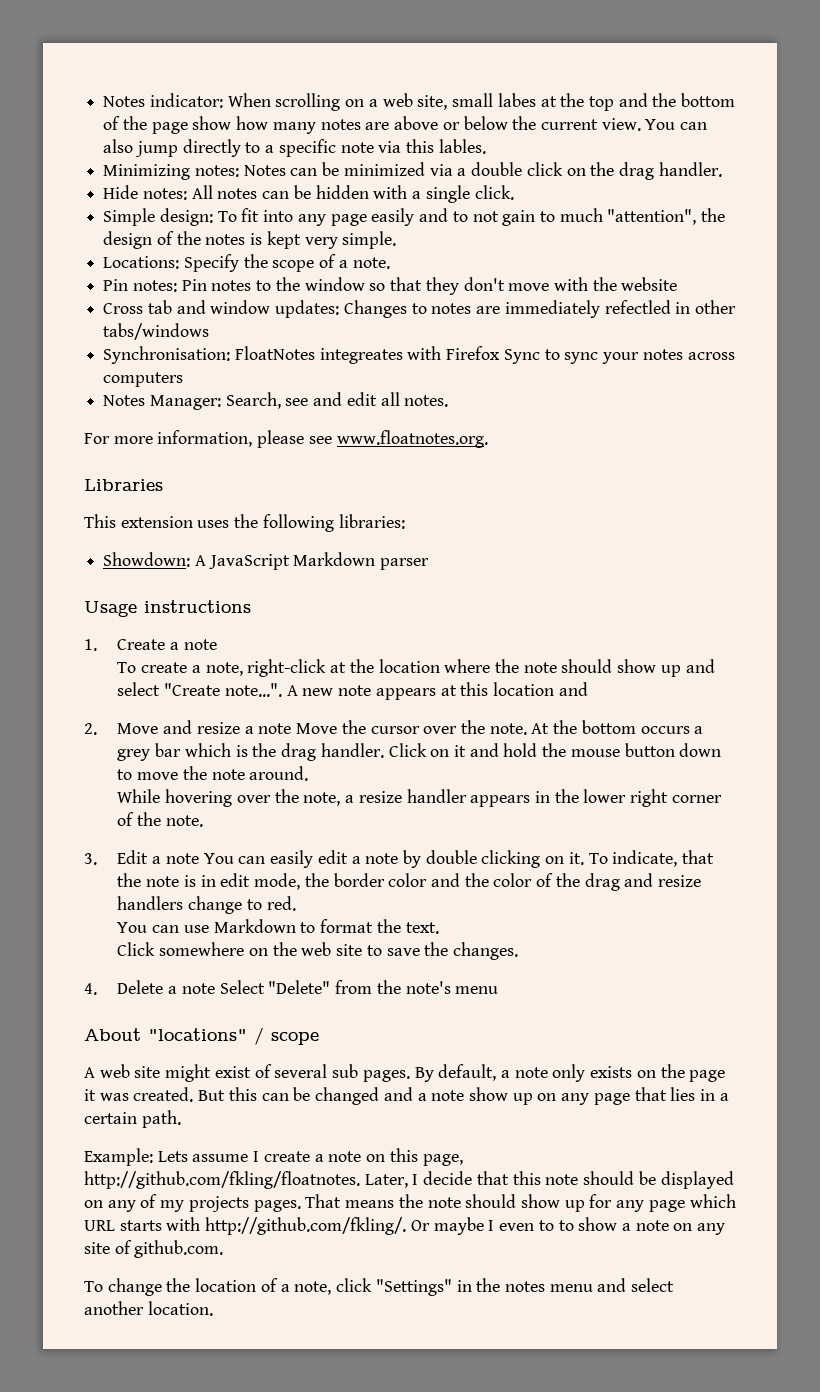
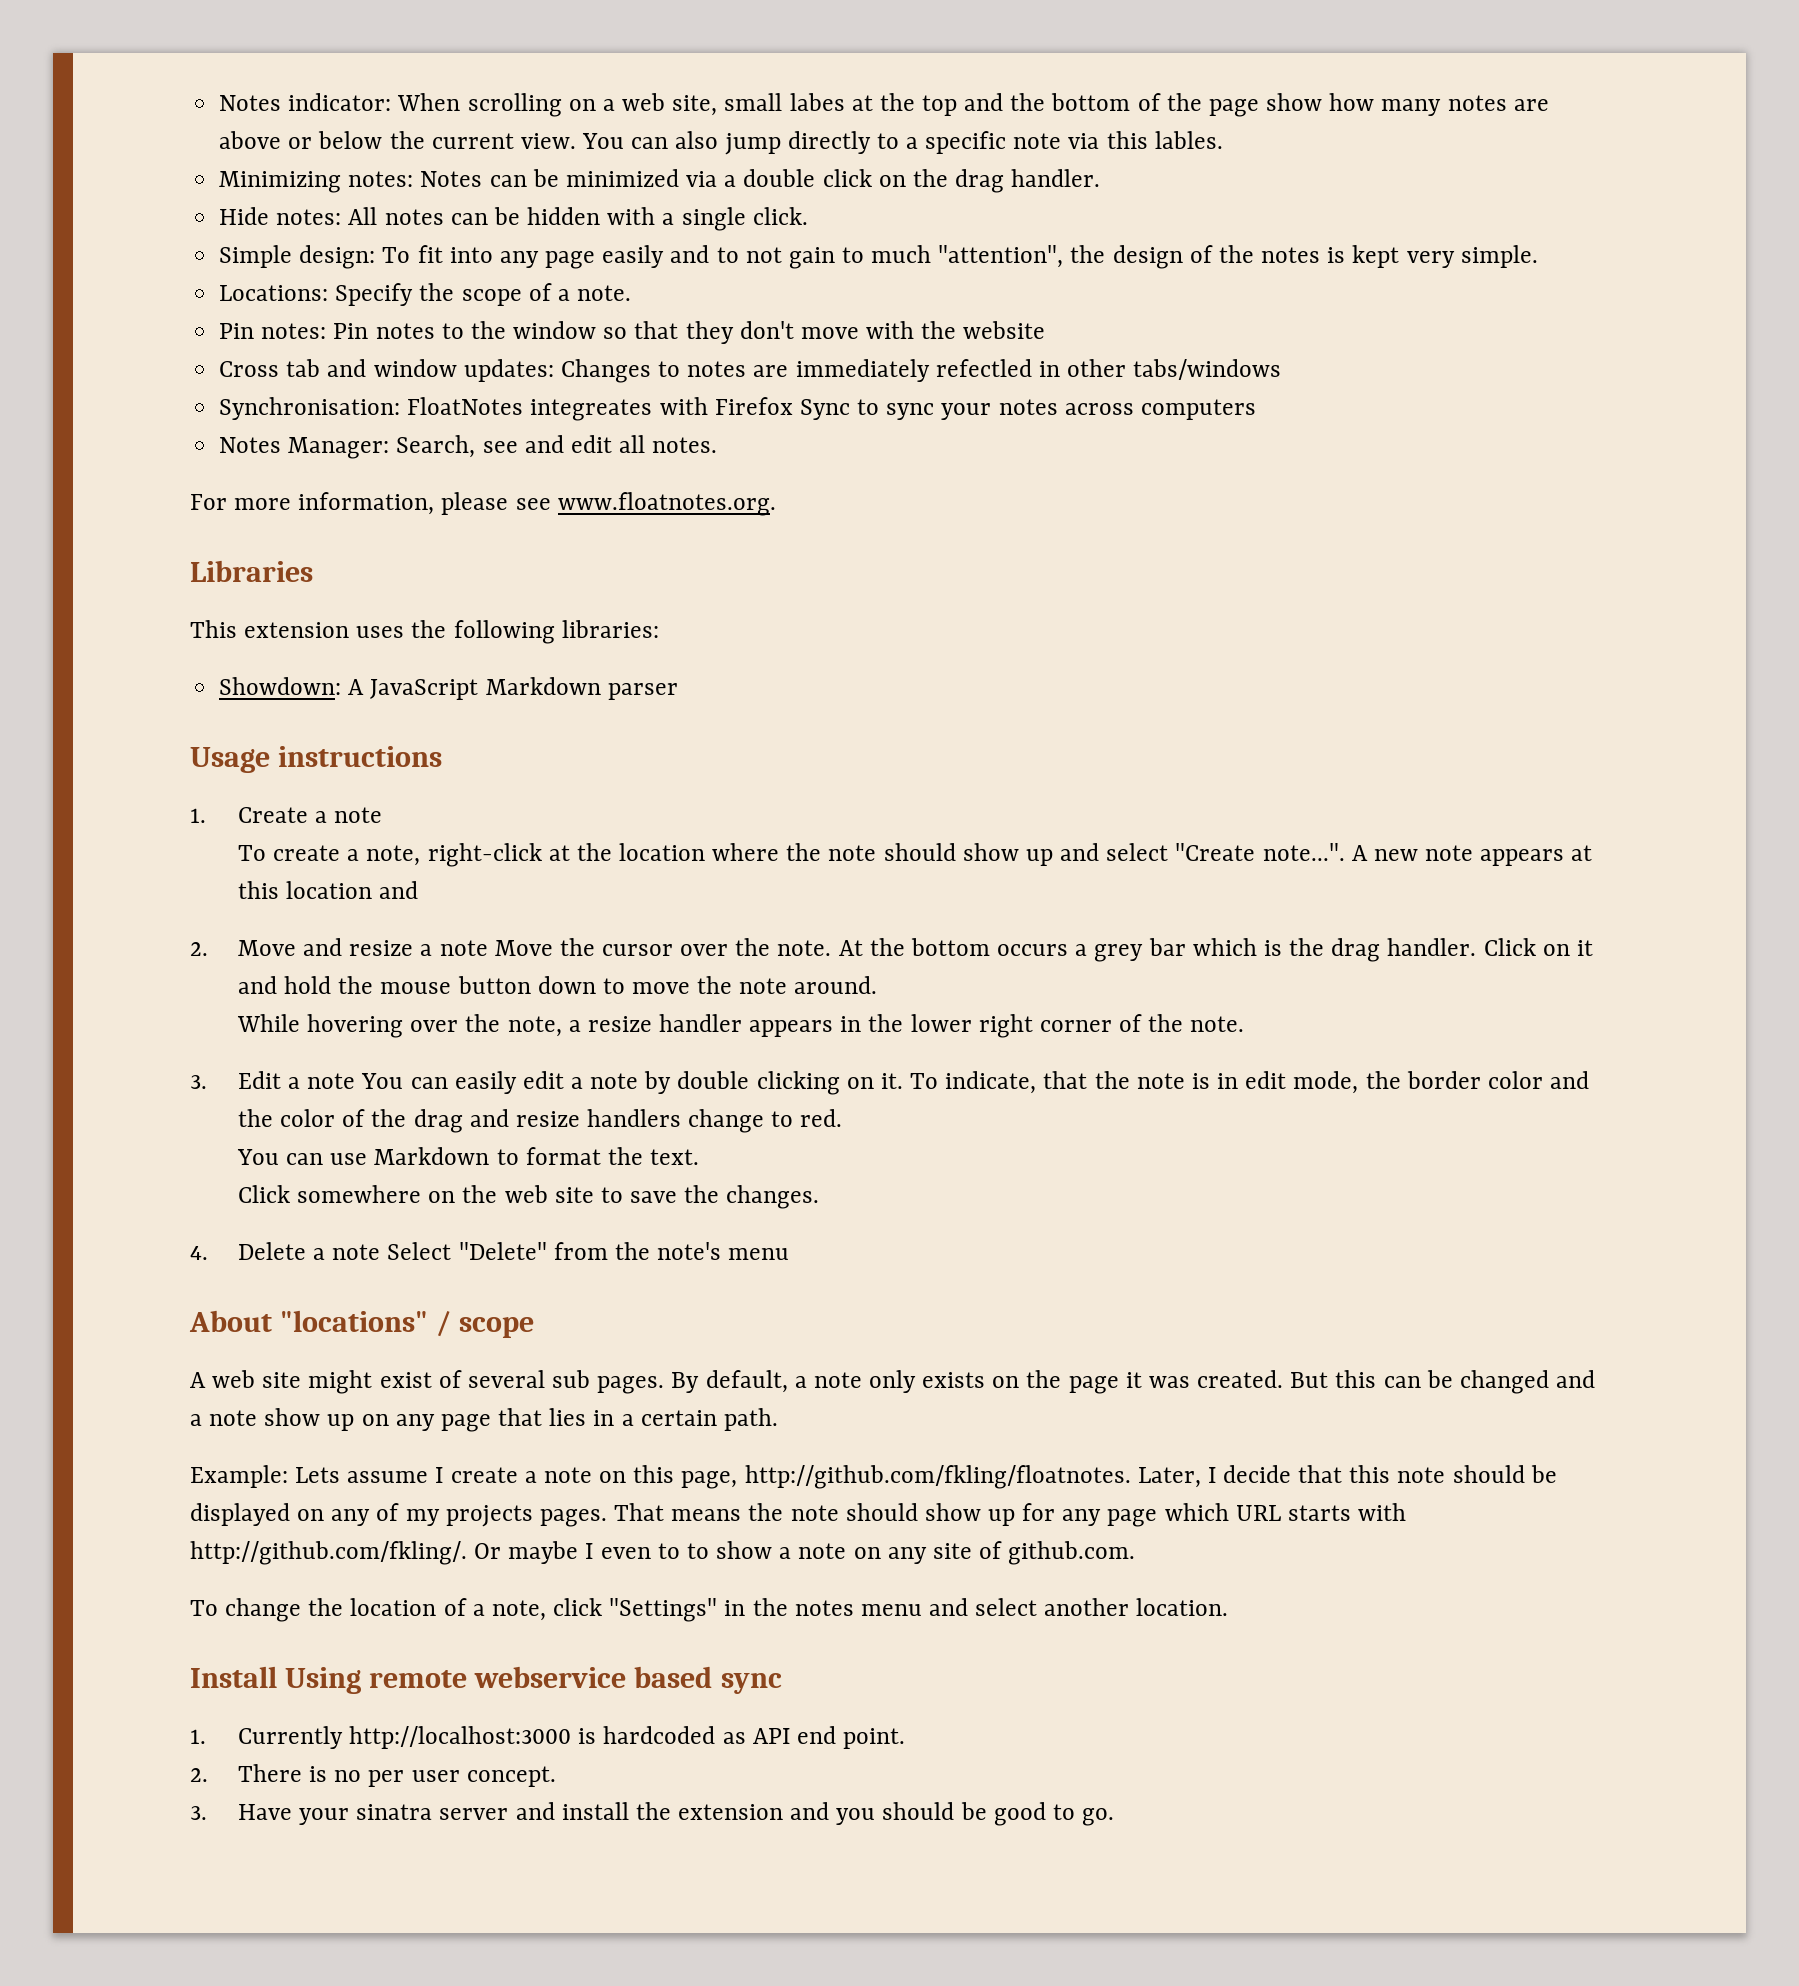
+ Install Using remote webservice based sync
+ 1. Currently http://localhost:3000 is hardcoded as API end point.
+ 2. There is no per user concept.
+ 3. Have your sinatra server and install the extension and you should be good to go.

